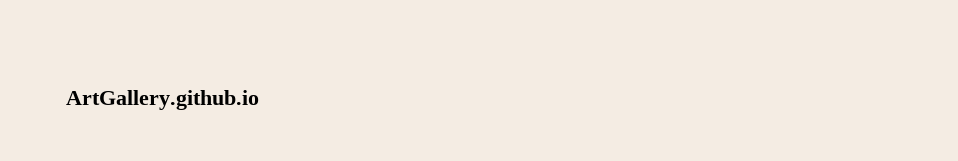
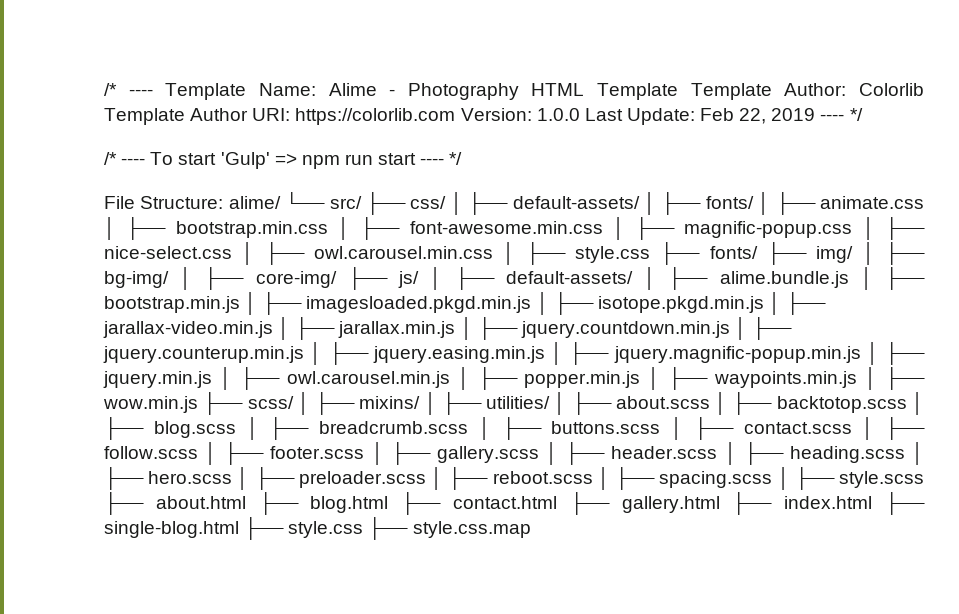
- ArtGallery.github.io
+ /* ---- Template Name: Alime - Photography HTML Template Template Author: Colorlib Template Author URI: https://colorlib.com Version: 1.0.0 Last Update: Feb 22, 2019 ---- */
+ /* ---- To start 'Gulp' => npm run start ---- */
+ File Structure: alime/ └── src/ ├── css/ │ ├── default-assets/ │ ├── fonts/ │ ├── animate.css │ ├── bootstrap.min.css │ ├── font-awesome.min.css │ ├── magnific-popup.css │ ├── nice-select.css │ ├── owl.carousel.min.css │ ├── style.css ├── fonts/ ├── img/ │ ├── bg-img/ │ ├── core-img/ ├── js/ │ ├── default-assets/ │ ├── alime.bundle.js │ ├── bootstrap.min.js │ ├── imagesloaded.pkgd.min.js │ ├── isotope.pkgd.min.js │ ├── jarallax-video.min.js │ ├── jarallax.min.js │ ├── jquery.countdown.min.js │ ├── jquery.counterup.min.js │ ├── jquery.easing.min.js │ ├── jquery.magnific-popup.min.js │ ├── jquery.min.js │ ├── owl.carousel.min.js │ ├── popper.min.js │ ├── waypoints.min.js │ ├── wow.min.js ├── scss/ │ ├── mixins/ │ ├── utilities/ │ ├── about.scss │ ├── backtotop.scss │ ├── blog.scss │ ├── breadcrumb.scss │ ├── buttons.scss │ ├── contact.scss │ ├── follow.scss │ ├── footer.scss │ ├── gallery.scss │ ├── header.scss │ ├── heading.scss │ ├── hero.scss │ ├── preloader.scss │ ├── reboot.scss │ ├── spacing.scss │ ├── style.scss ├── about.html ├── blog.html ├── contact.html ├── gallery.html ├── index.html ├── single-blog.html ├── style.css ├── style.css.map

